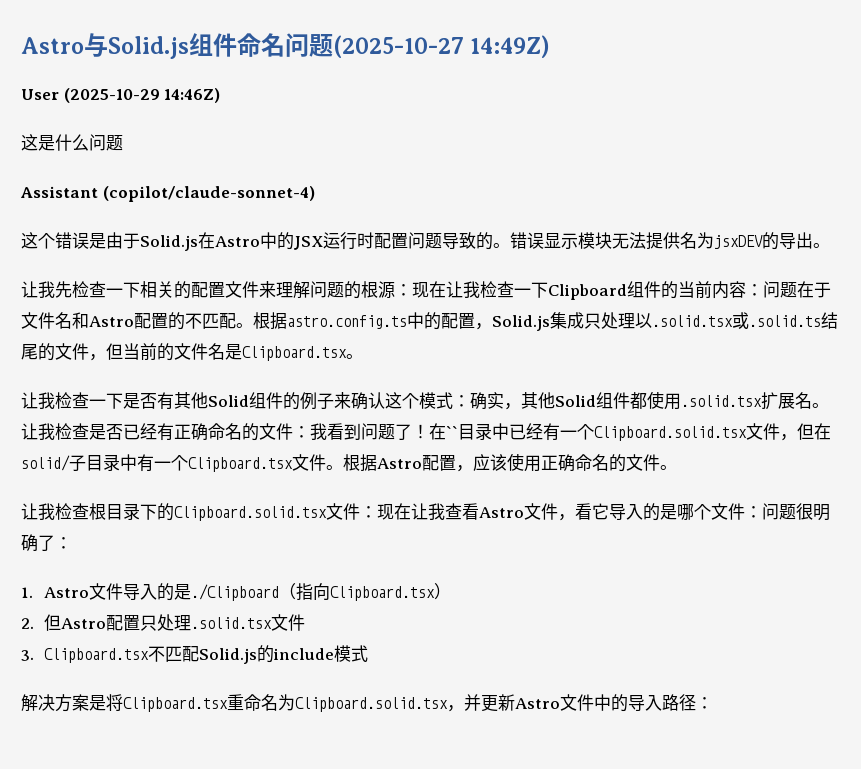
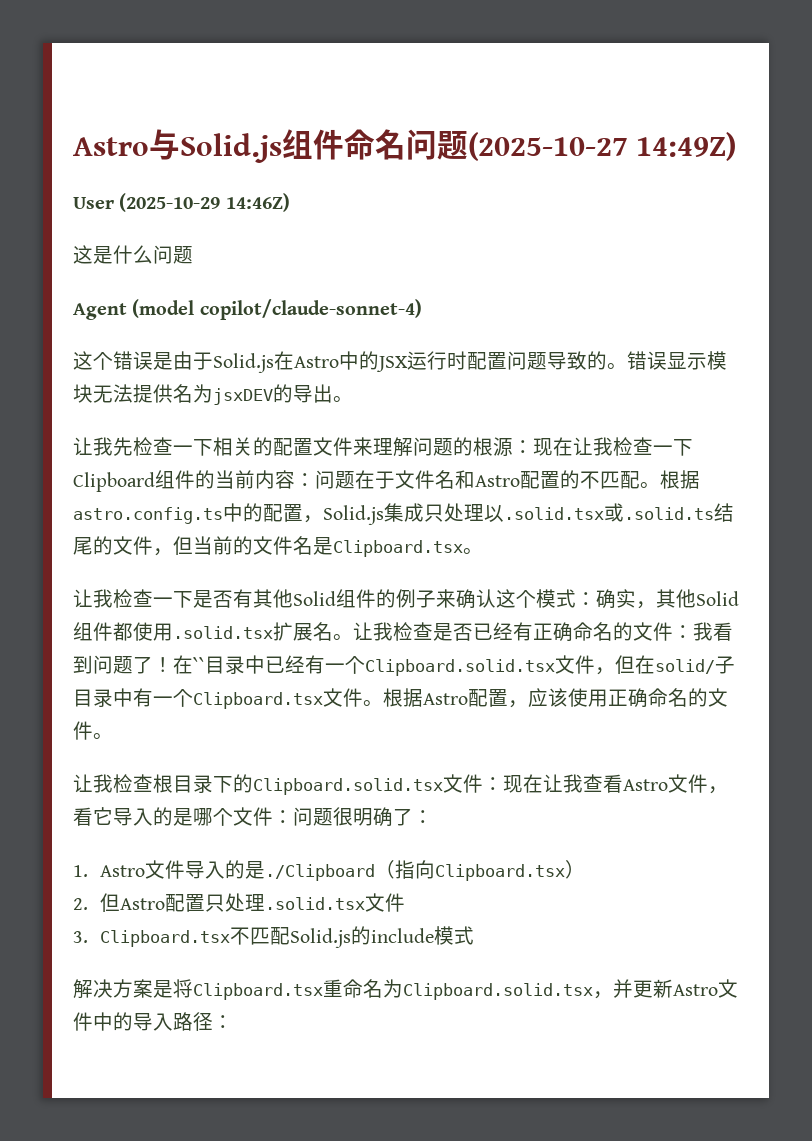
- Assistant (copilot/claude-sonnet-4)
+ Agent (model copilot/claude-sonnet-4)

